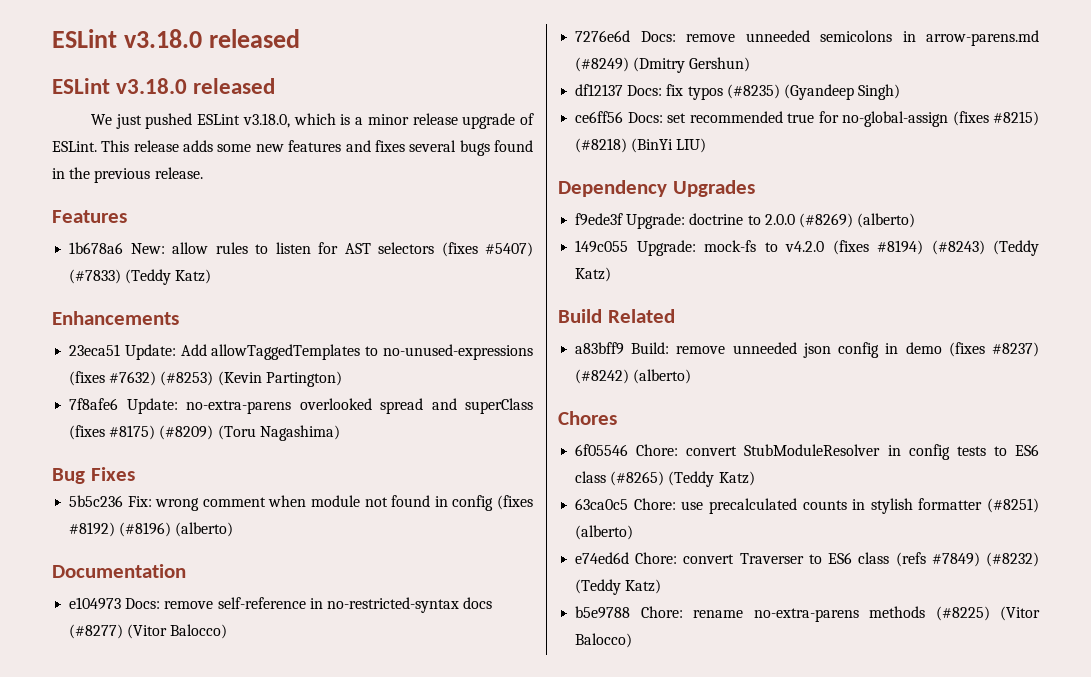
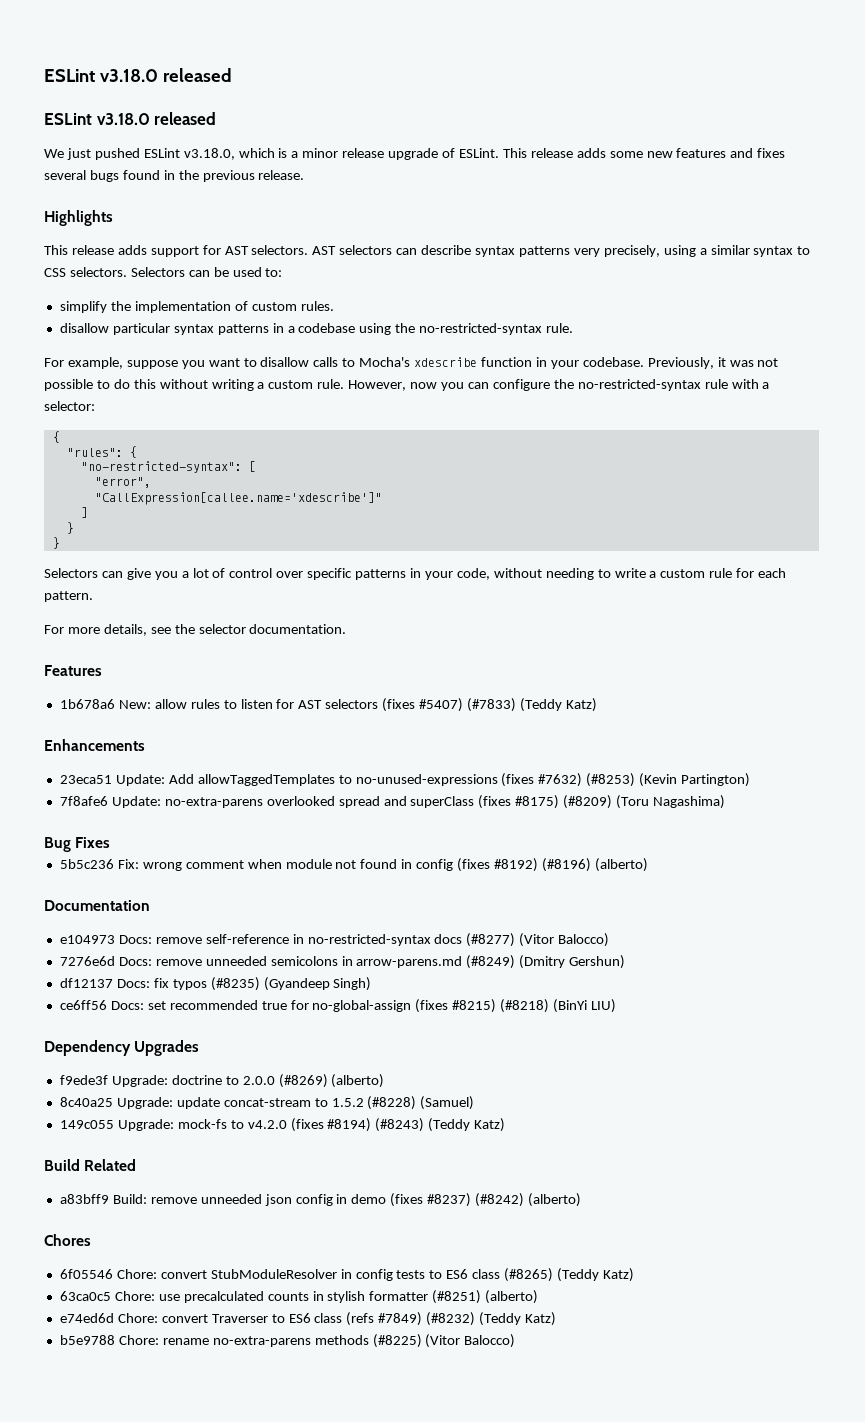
+ Highlights
+ This release adds support for AST selectors. AST selectors can describe syntax patterns very precisely, using a similar syntax to CSS selectors. Selectors can be used to:
+ simplify the implementation of custom rules.
+ disallow particular syntax patterns in a codebase using the no-restricted-syntax rule.
+ For example, suppose you want to disallow calls to Mocha's xdescribe function in your codebase. Previously, it was not possible to do this without writing a custom rule. However, now you can configure the no-restricted-syntax rule with a selector:
+ {
+ "rules": {
+ "no-restricted-syntax": [
+ "error",
+ "CallExpression[callee.name='xdescribe']"
+ ]
+ }
+ }
+ Selectors can give you a lot of control over specific patterns in your code, without needing to write a custom rule for each pattern.
+ For more details, see the selector documentation.
+ 8c40a25 Upgrade: update concat-stream to 1.5.2 (#8228) (Samuel)

